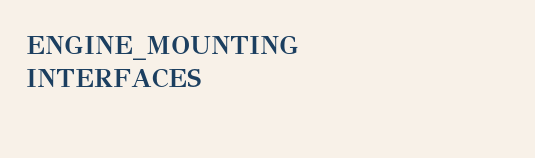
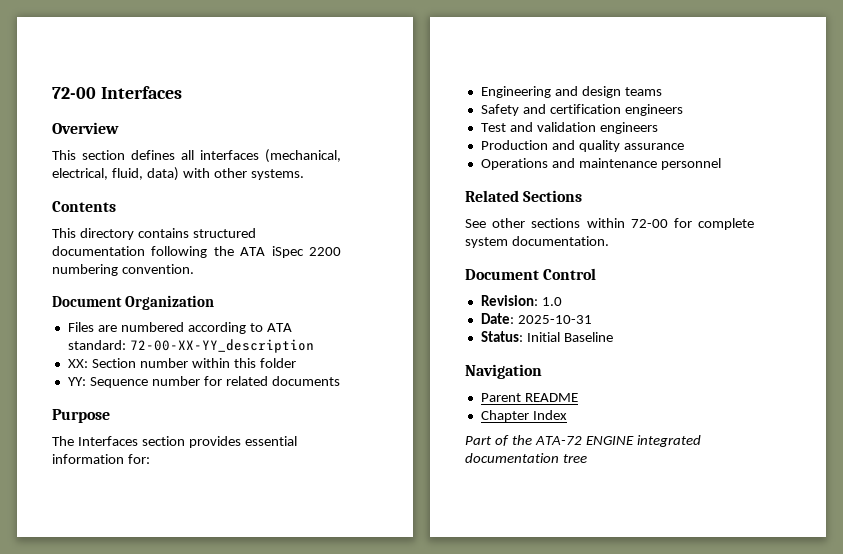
- ENGINE_MOUNTING INTERFACES
+ 72-00 Interfaces
+ Overview
+ This section defines all interfaces (mechanical, electrical, fluid, data) with other systems.
+ Contents
+ This directory contains structured documentation following the ATA iSpec 2200 numbering convention.
+ Document Organization
+ Files are numbered according to ATA standard: 72-00-XX-YY_description
+ XX: Section number within this folder
+ YY: Sequence number for related documents
+ Purpose
+ The Interfaces section provides essential information for:
+ Engineering and design teams
+ Safety and certification engineers
+ Test and validation engineers
+ Production and quality assurance
+ Operations and maintenance personnel
+ Related Sections
+ See other sections within 72-00 for complete system documentation.
+ Document Control
+ Revision: 1.0
+ Date: 2025-10-31
+ Status: Initial Baseline
+ Navigation
+ Parent README
+ Chapter Index
+ Part of the ATA-72 ENGINE integrated documentation tree

